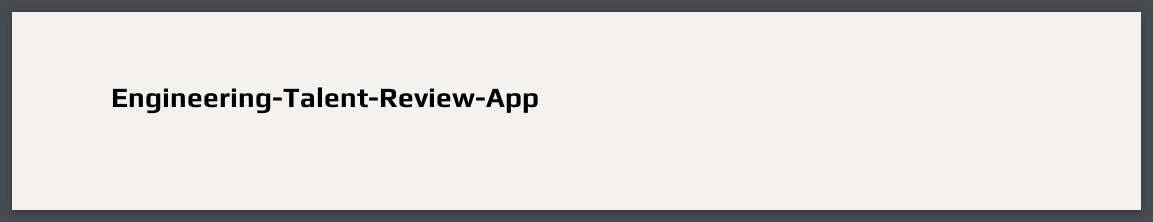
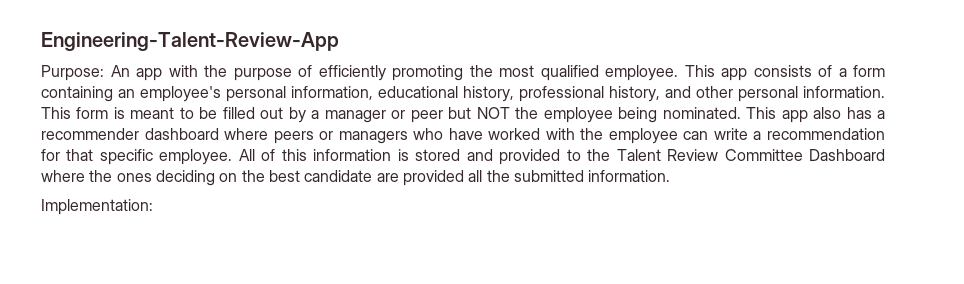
+ Purpose: An app with the purpose of efficiently promoting the most qualified employee. This app consists of a form containing an employee's personal information, educational history, professional history, and other personal information. This form is meant to be filled out by a manager or peer but NOT the employee being nominated. This app also has a recommender dashboard where peers or managers who have worked with the employee can write a recommendation for that specific employee. All of this information is stored and provided to the Talent Review Committee Dashboard where the ones deciding on the best candidate are provided all the submitted information.
+ Implementation:

